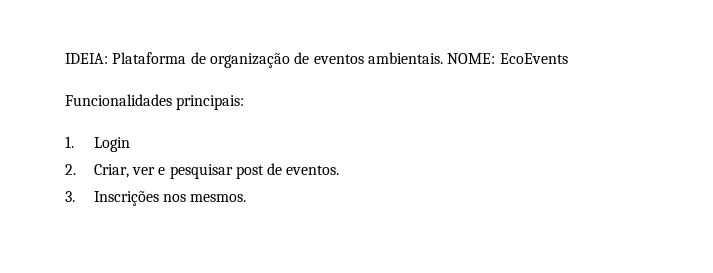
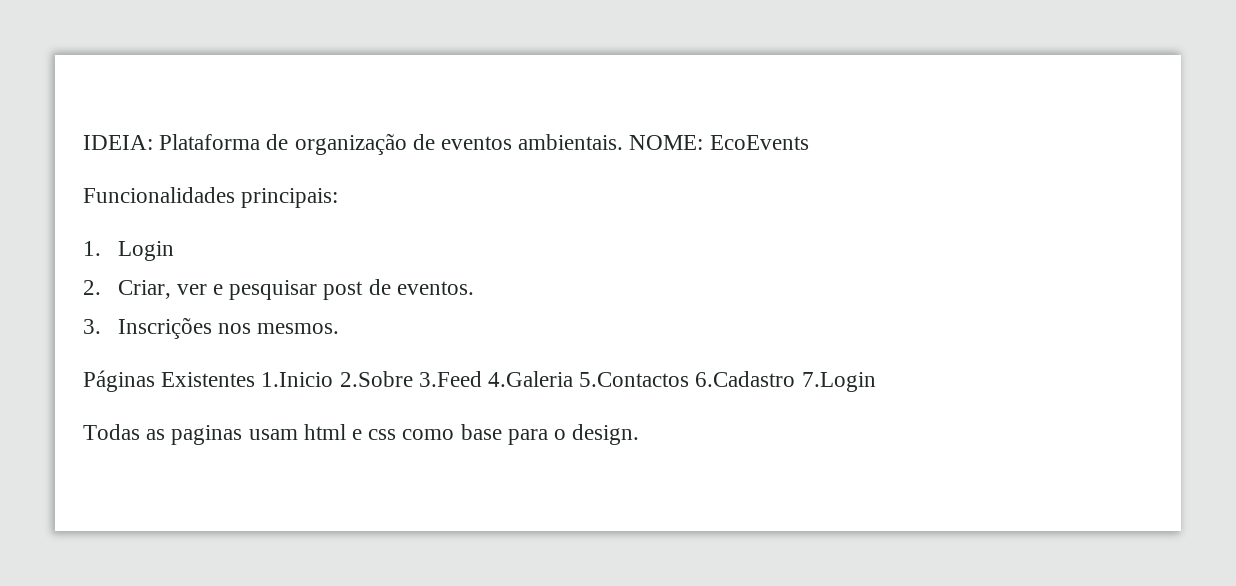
+ Páginas Existentes 1.Inicio 2.Sobre 3.Feed 4.Galeria 5.Contactos 6.Cadastro 7.Login
+ Todas as paginas usam html e css como base para o design.

